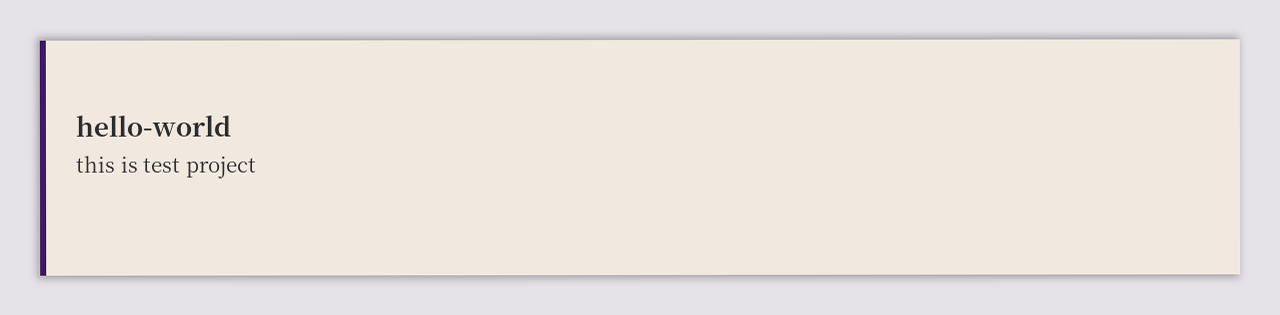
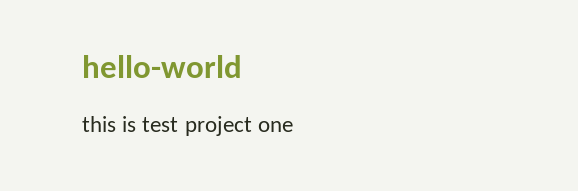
- this is test project
+ this is test project one

